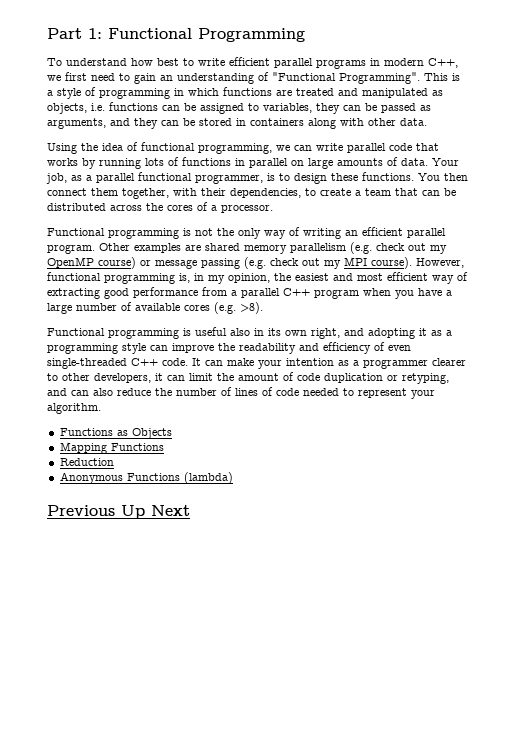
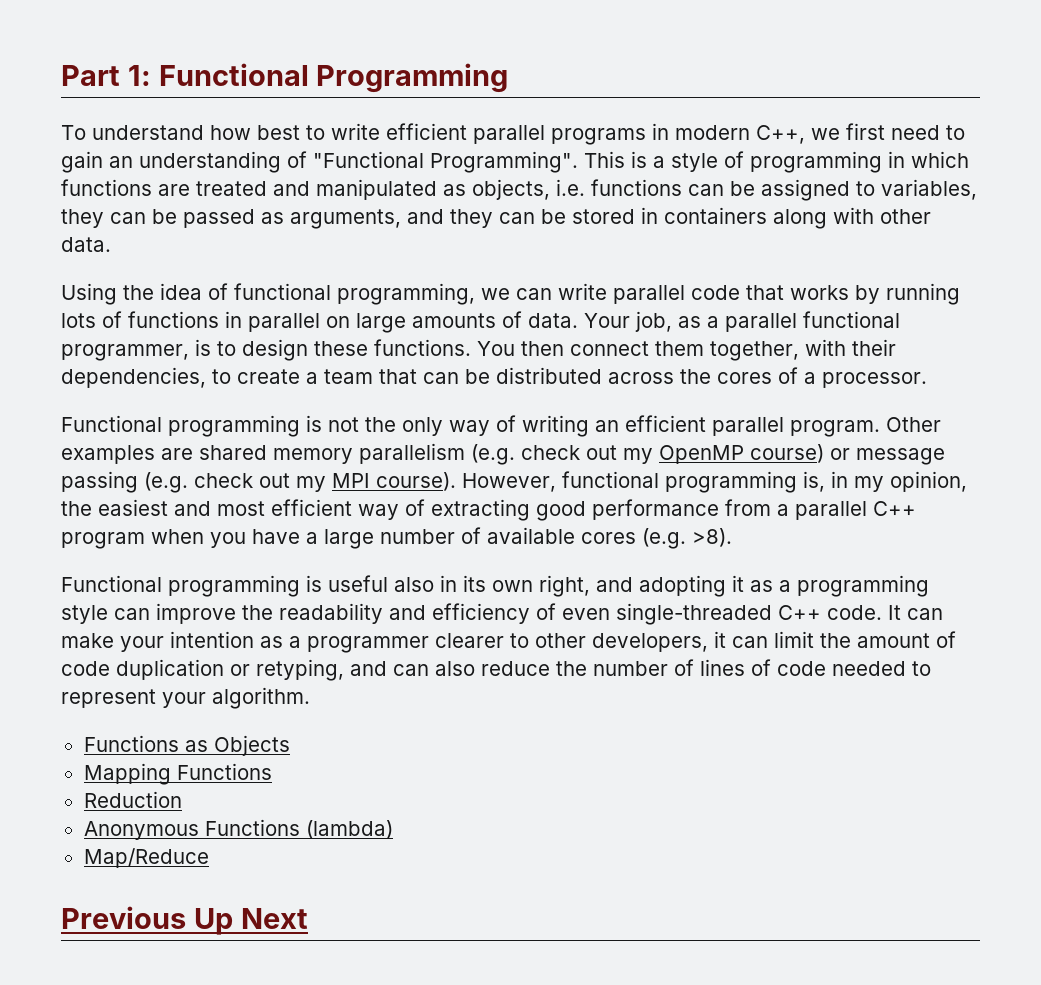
+ Map/Reduce

